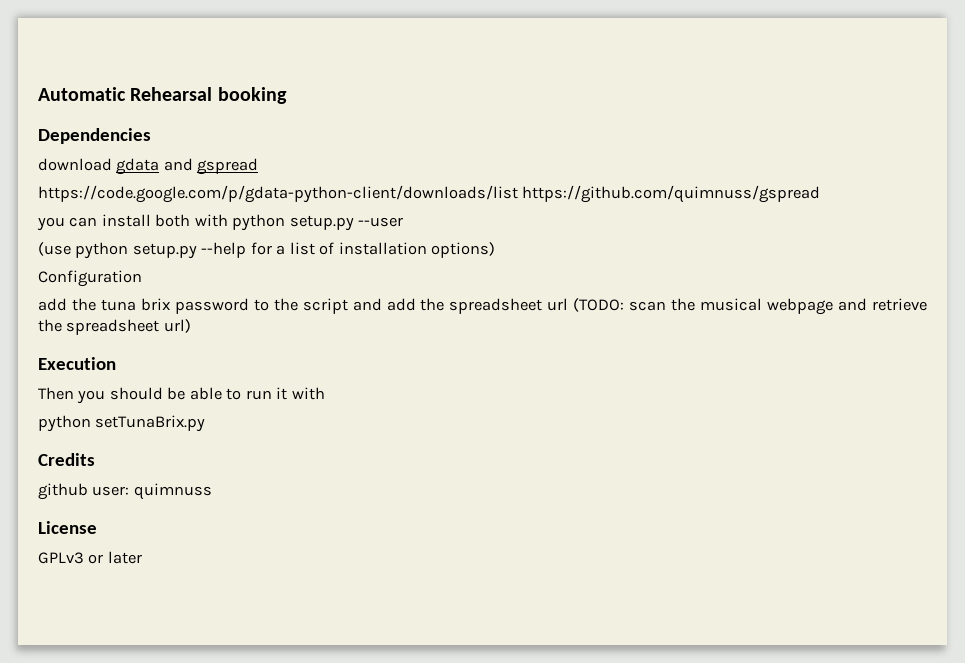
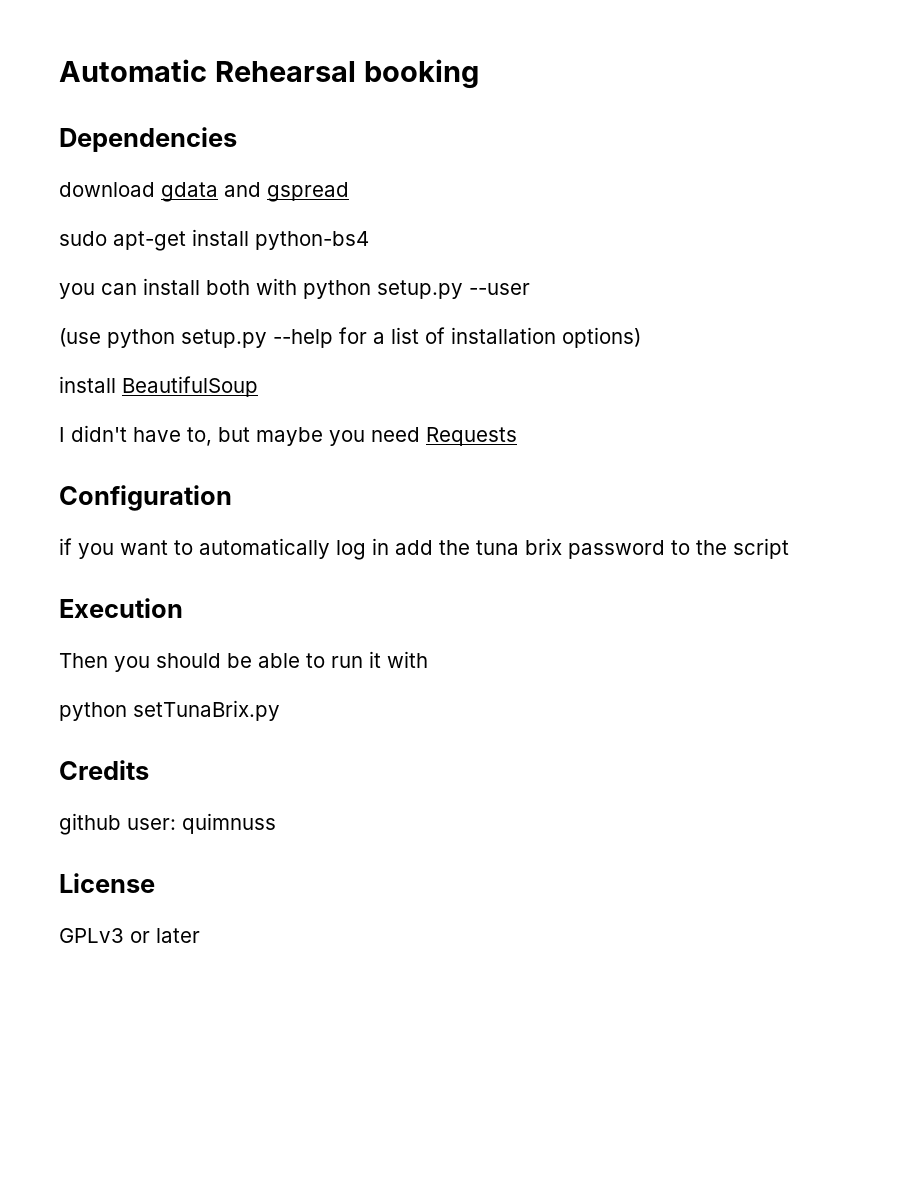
- https://code.google.com/p/gdata-python-client/downloads/list https://github.com/quimnuss/gspread
+ sudo apt-get install python-bs4
+ install BeautifulSoup
+ I didn't have to, but maybe you need Requests
  Configuration
- add the tuna brix password to the script and add the spreadsheet url (TODO: scan the musical webpage and retrieve the spreadsheet url)
+ if you want to automatically log in add the tuna brix password to the script

